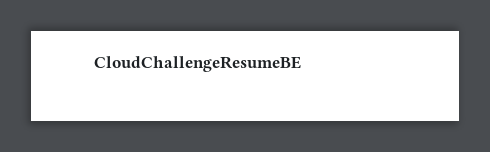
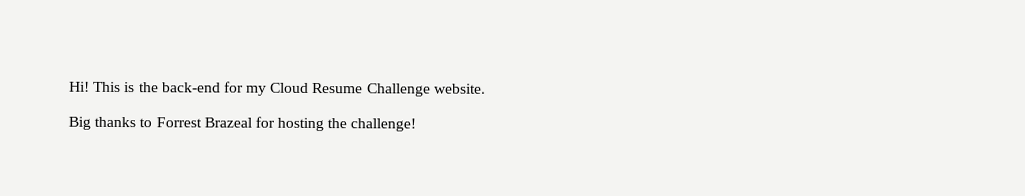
- CloudChallengeResumeBE
+ Hi! This is the back-end for my Cloud Resume Challenge website.
+ Big thanks to Forrest Brazeal for hosting the challenge!

